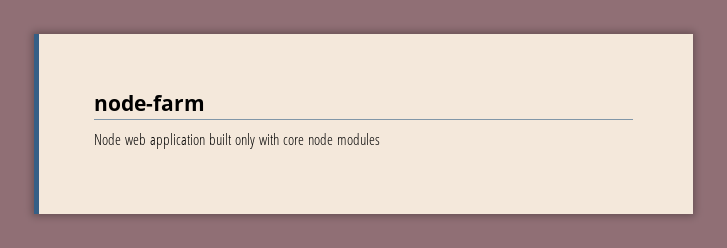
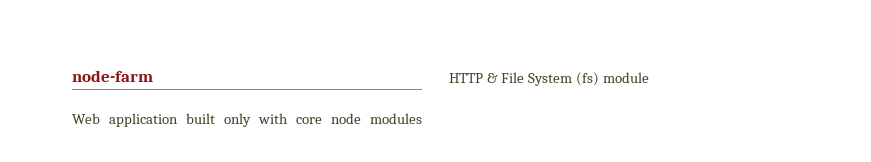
- Node web application built only with core node modules
+ Web application built only with core node modules HTTP & File System (fs) module

